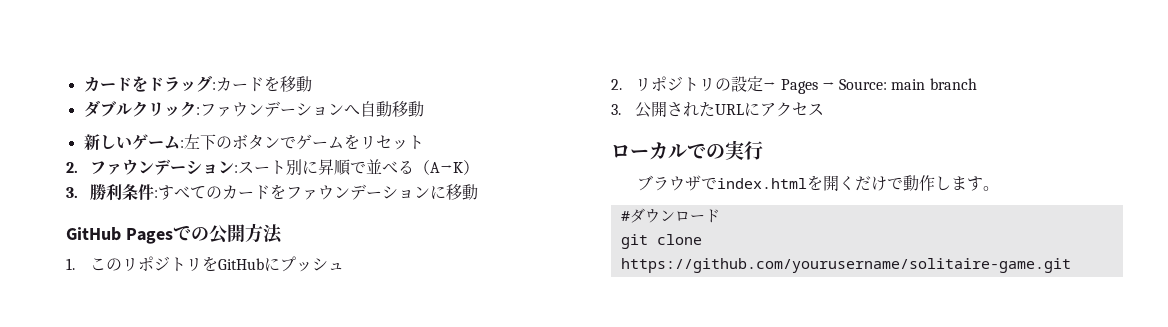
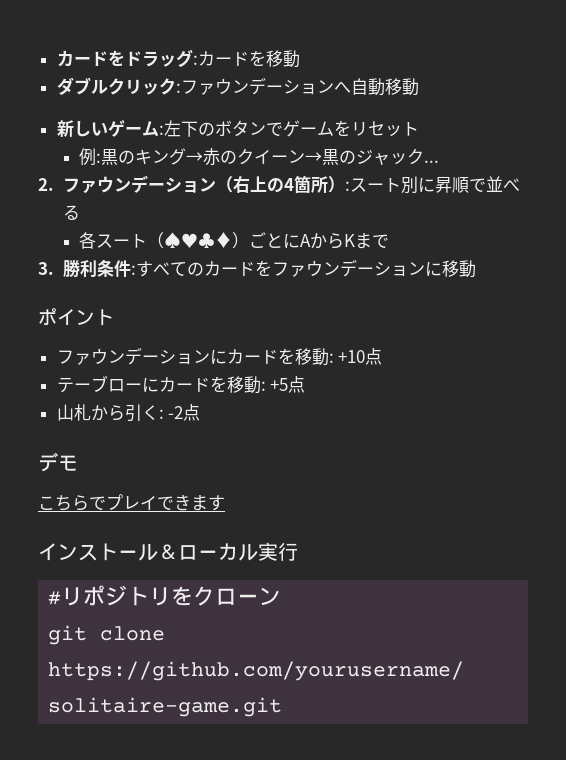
+ 例:黒のキング→赤のクイーン→黒のジャック...
- 2.ファウンデーション:スート別に昇順で並べる（A→K）
+ 2.ファウンデーション（右上の4箇所）:スート別に昇順で並べる
+ 各スート（♠♥♣♦）ごとにAからKまで
- GitHub Pagesでの公開方法
- 1.このリポジトリをGitHubにプッシュ
- 2.リポジトリの設定→ Pages → Source: main branch
- 3.公開されたURLにアクセス
- ローカルでの実行
- ブラウザでindex.htmlを開くだけで動作します。
- #ダウンロード
+ ポイント
+ ファウンデーションにカードを移動: +10点
+ テーブローにカードを移動: +5点
+ 山札から引く: -2点
+ デモ
+ こちらでプレイできます
+ インストール＆ローカル実行
+ #リポジトリをクローン

